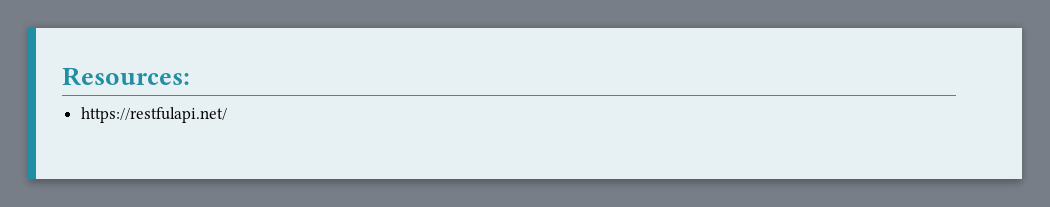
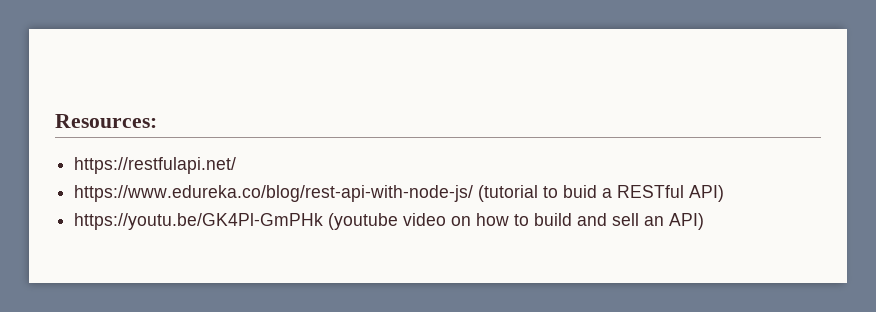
+ https://www.edureka.co/blog/rest-api-with-node-js/ (tutorial to buid a RESTful API)
+ https://youtu.be/GK4Pl-GmPHk (youtube video on how to build and sell an API)

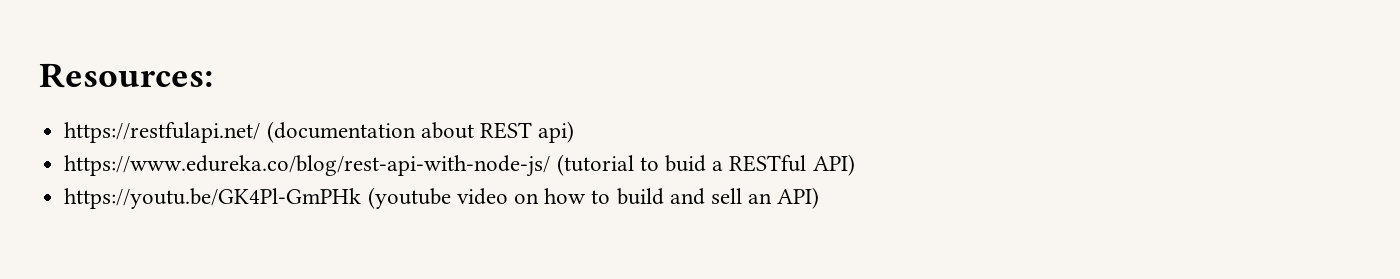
- https://restfulapi.net/
+ https://restfulapi.net/ (documentation about REST api)

